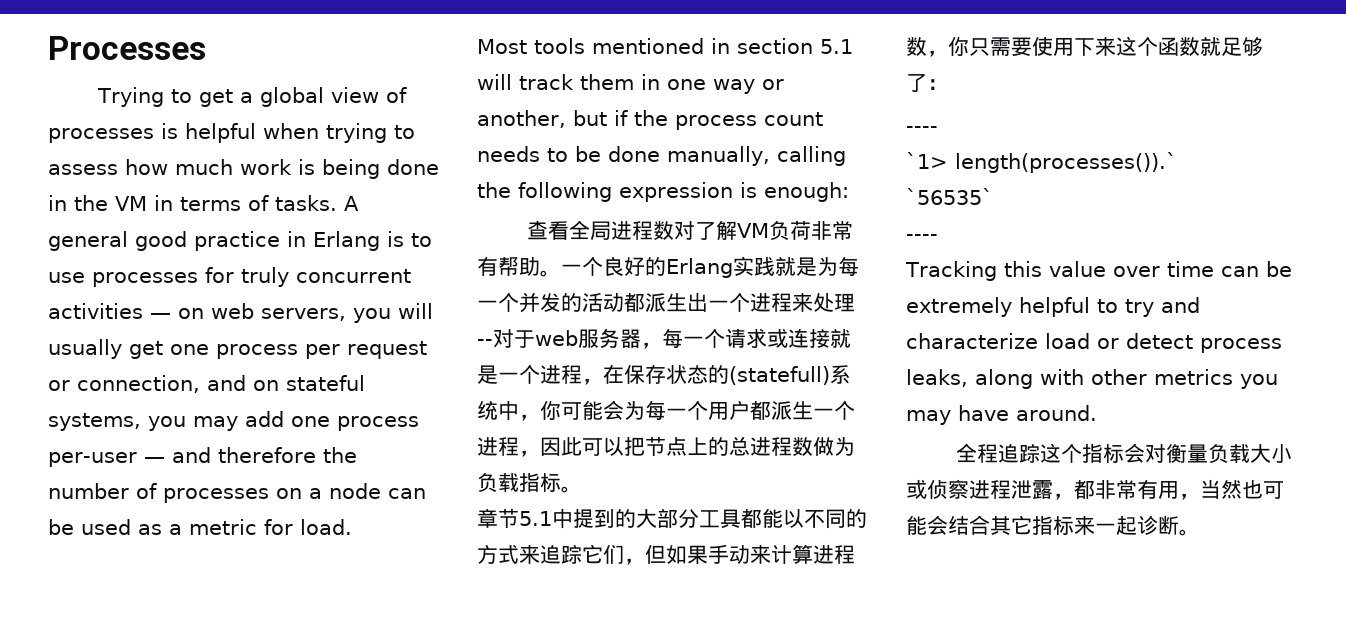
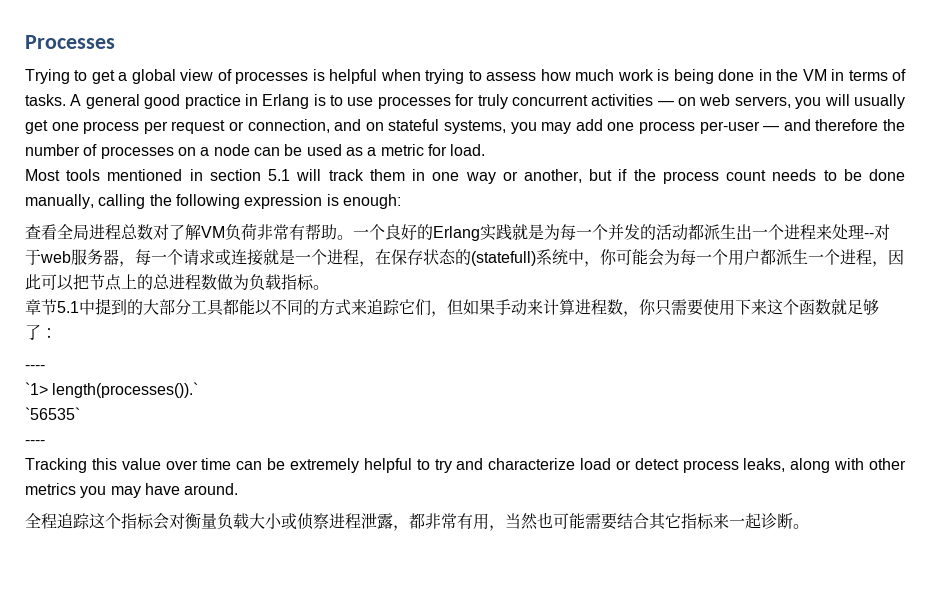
- 查看全局进程数对了解VM负荷非常有帮助。
+ 查看全局进程总数对了解VM负荷非常有帮助。
- 全程追踪这个指标会对衡量负载大小或侦察进程泄露，都非常有用，当然也可能会结合其它指标来一起诊断。
+ 全程追踪这个指标会对衡量负载大小或侦察进程泄露，都非常有用，当然也可能需要结合其它指标来一起诊断。

